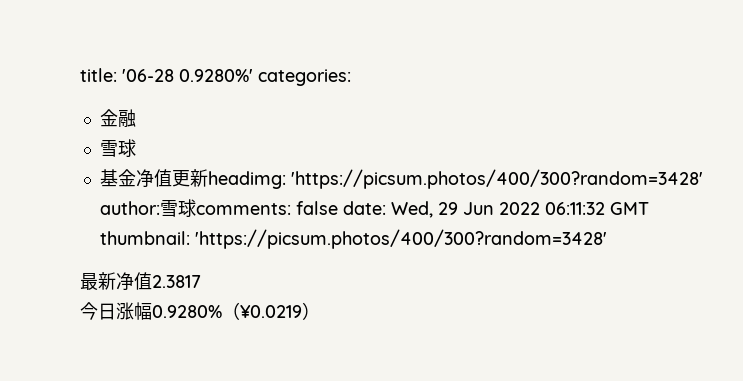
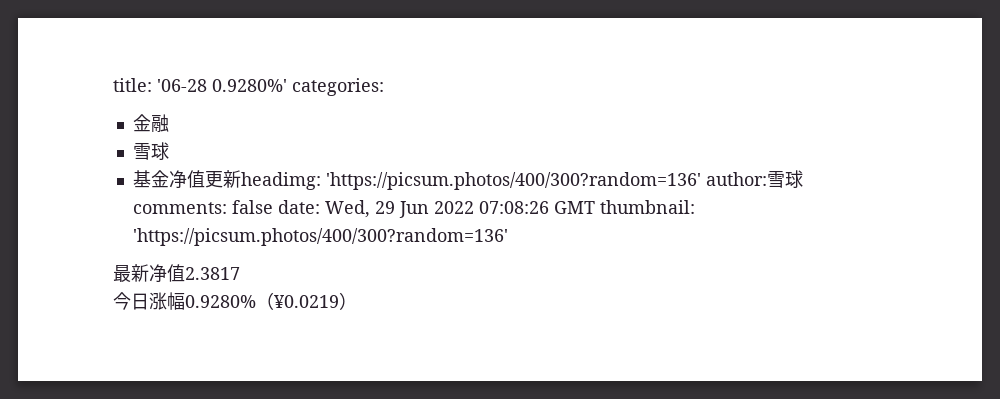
- 基金净值更新headimg: 'https://picsum.photos/400/300?random=3428' author:雪球comments: false date: Wed, 29 Jun 2022 06:11:32 GMT thumbnail: 'https://picsum.photos/400/300?random=3428'
+ 基金净值更新headimg: 'https://picsum.photos/400/300?random=136' author:雪球comments: false date: Wed, 29 Jun 2022 07:08:26 GMT thumbnail: 'https://picsum.photos/400/300?random=136'

